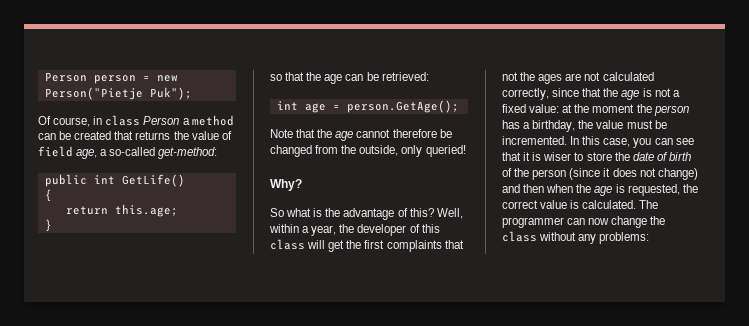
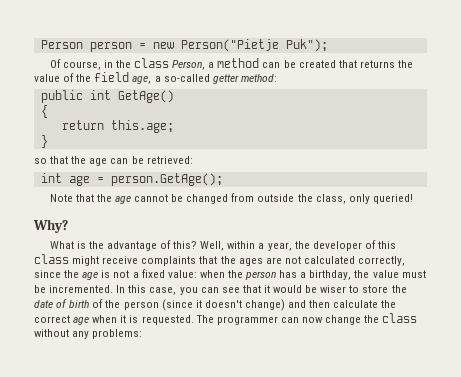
- Of course, in class Person a method can be created that returns the value of field age, a so-called get-method:
+ Of course, in the class Person, a method can be created that returns the value of the field age, a so-called getter method:
- public int GetLife()
+ public int GetAge()
- Note that the age cannot therefore be changed from the outside, only queried!
+ Note that the age cannot be changed from outside the class, only queried!
- So what is the advantage of this?
+ What is the advantage of this?
- Well, within a year, the developer of this class will get the first complaints that not the ages are not calculated correctly, since that the age is not a fixed value: at the moment the person has a birthday, the value must be incremented.
+ Well, within a year, the developer of this class might receive complaints that the ages are not calculated correctly, since the age is not a fixed value: when the person has a birthday, the value must be incremented.
- In this case, you can see that it is wiser to store the date of birth of the person (since it does not change) and then when the age is requested, the correct value is calculated.
+ In this case, you can see that it would be wiser to store the date of birth of the person (since it doesn't change) and then calculate the correct age when it is requested.

